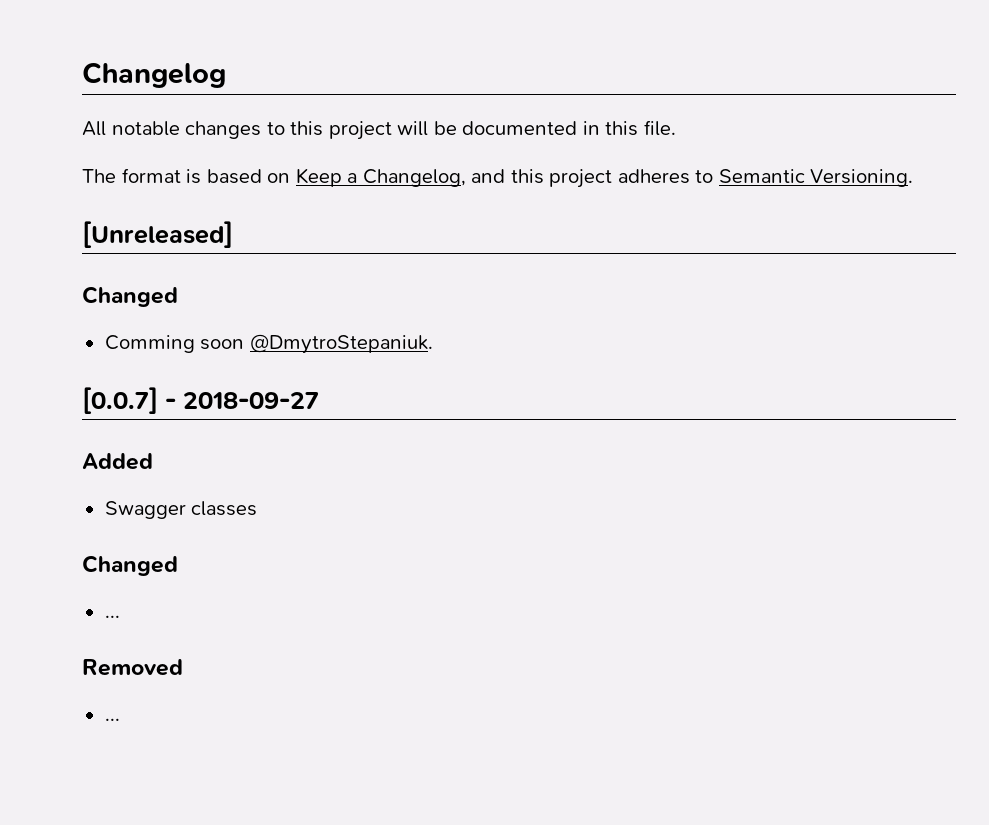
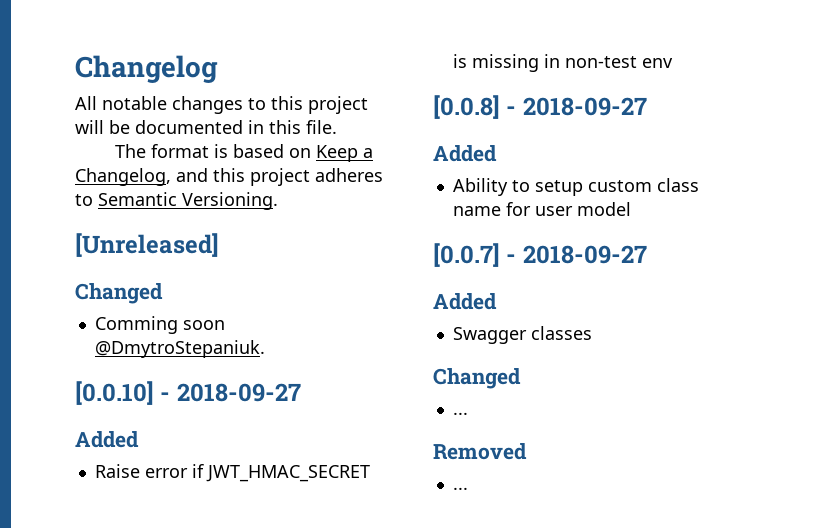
+ [0.0.10] - 2018-09-27
+ Added
+ Raise error if JWT_HMAC_SECRET is missing in non-test env
+ [0.0.8] - 2018-09-27
+ Added
+ Ability to setup custom class name for user model

